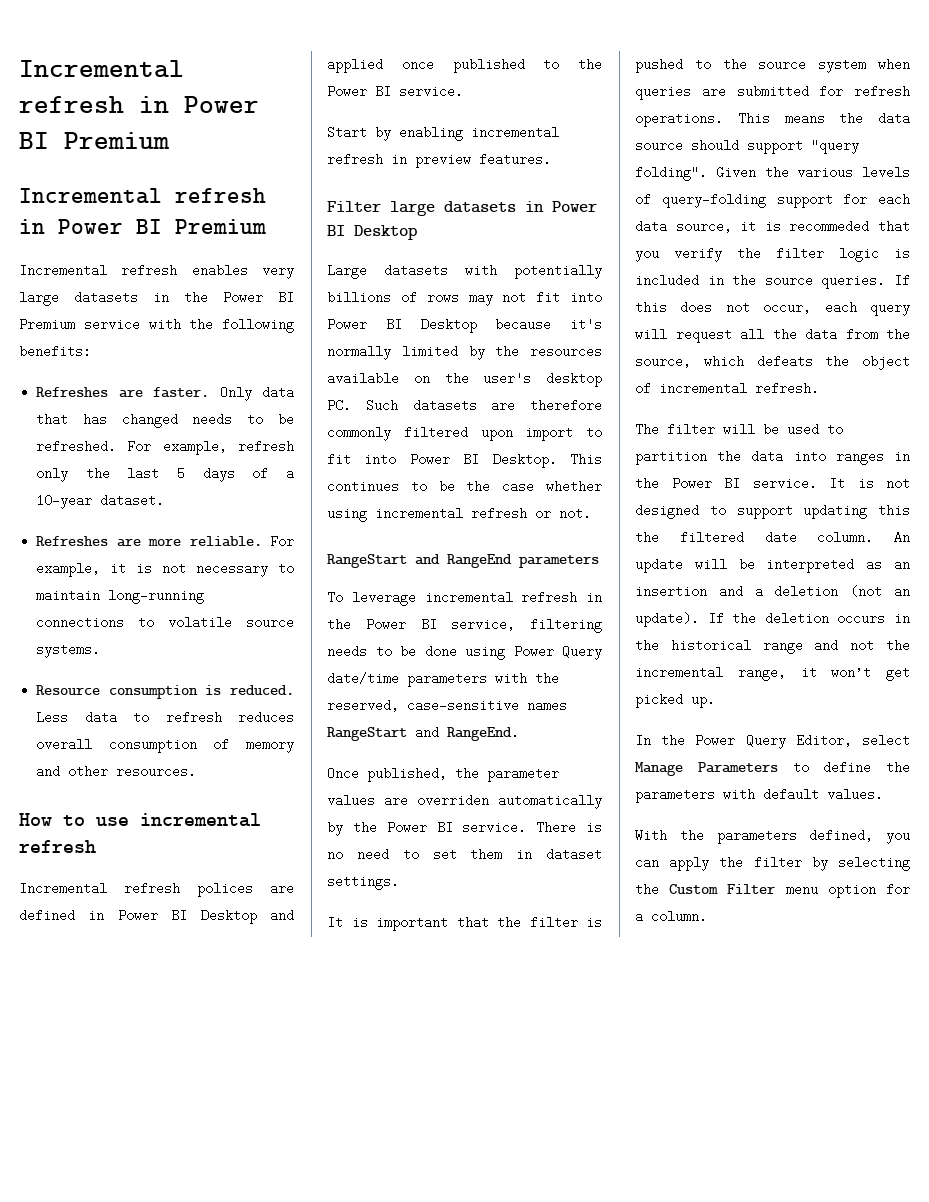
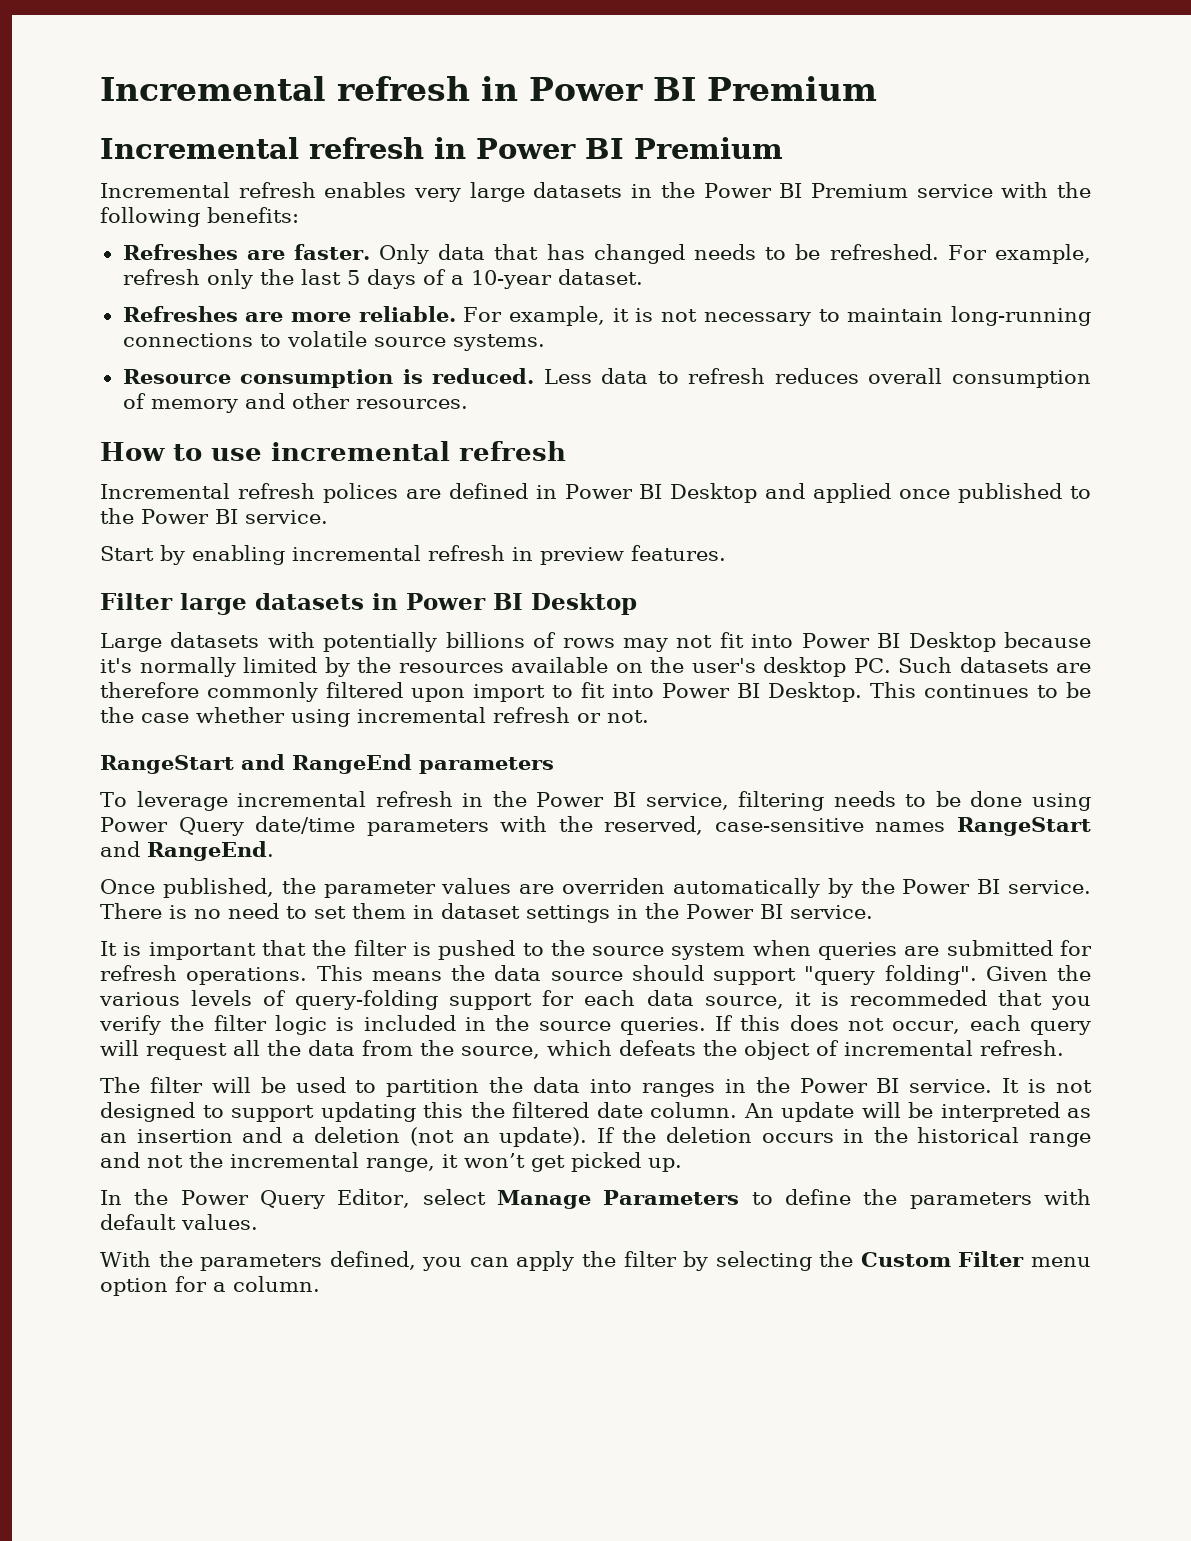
- There is no need to set them in dataset settings.
+ There is no need to set them in dataset settings in the Power BI service.

